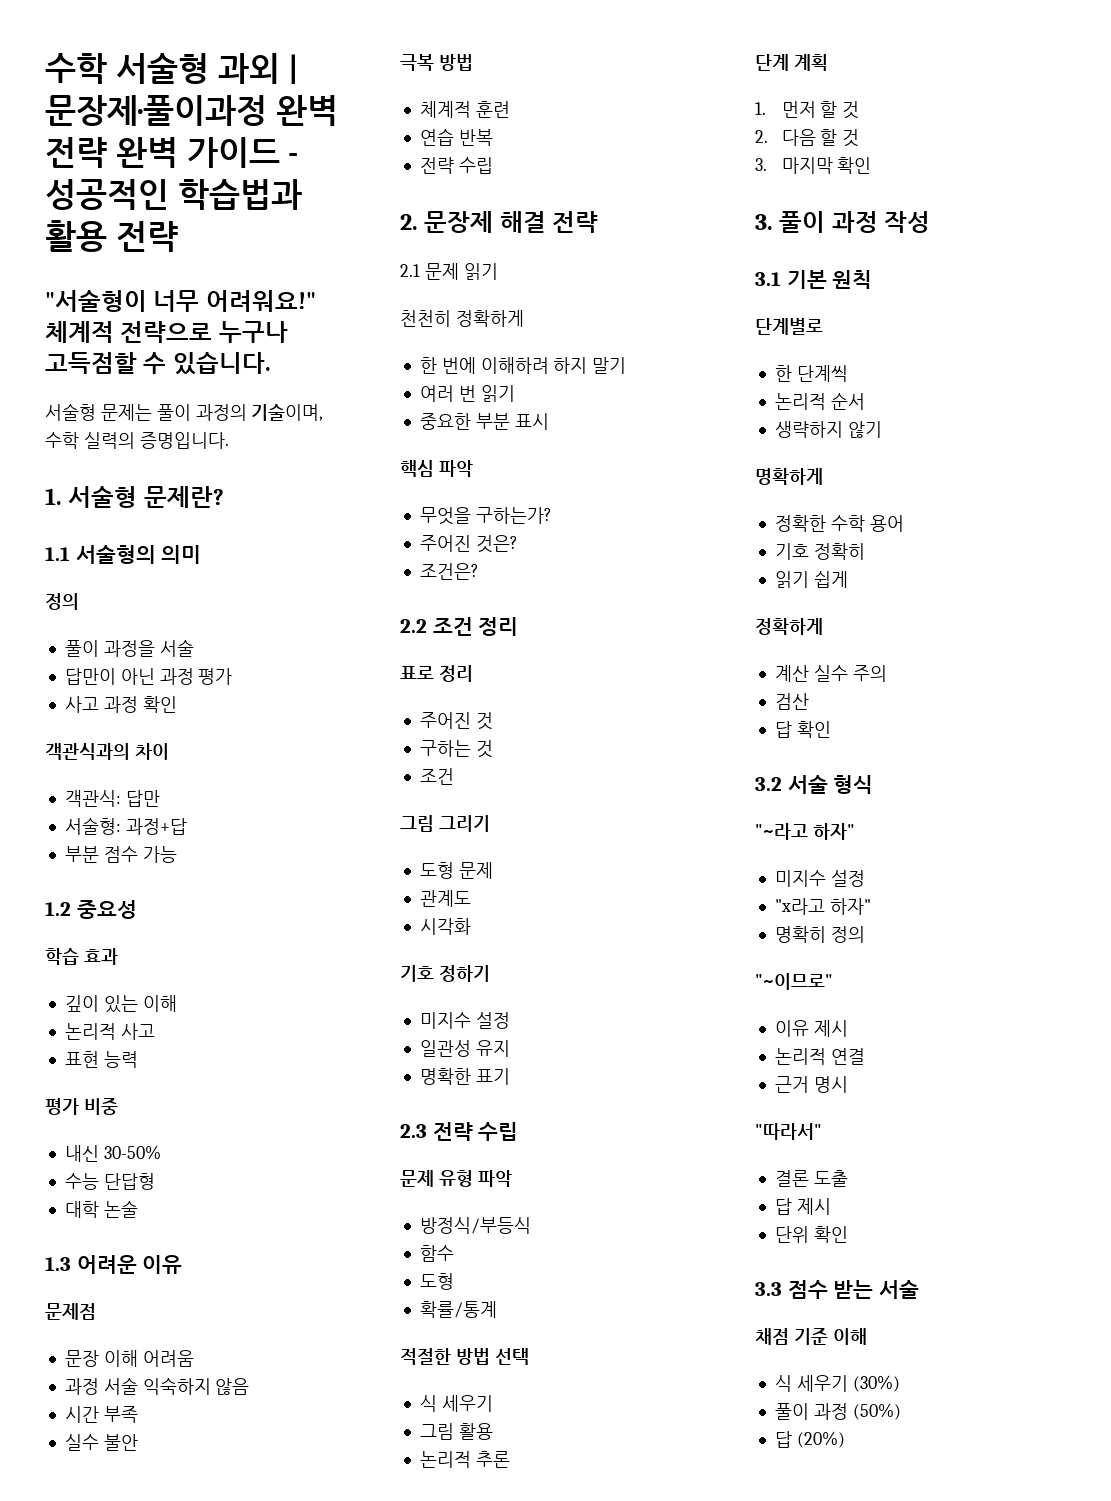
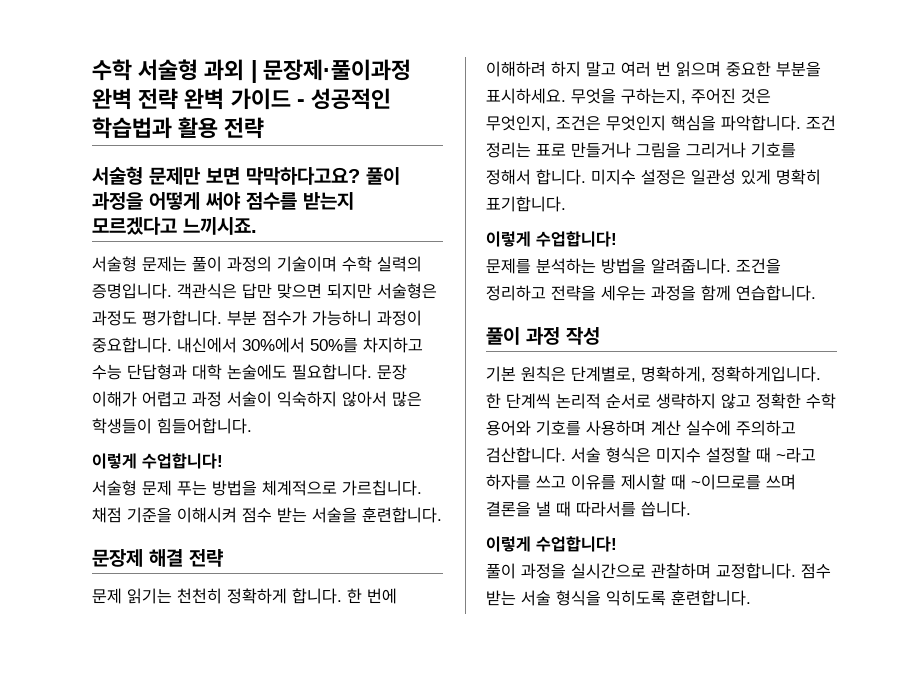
- "서술형이 너무 어려워요!" 체계적 전략으로 누구나 고득점할 수 있습니다.
+ 서술형 문제만 보면 막막하다고요? 풀이 과정을 어떻게 써야 점수를 받는지 모르겠다고 느끼시죠.
- 서술형 문제는 풀이 과정의 기술이며, 수학 실력의 증명입니다.
- 1. 서술형 문제란?
- 1.1 서술형의 의미
- 정의
- 풀이 과정을 서술
- 답만이 아닌 과정 평가
- 사고 과정 확인
- 객관식과의 차이
- 객관식: 답만
- 서술형: 과정+답
- 부분 점수 가능
- 1.2 중요성
- 학습 효과
- 깊이 있는 이해
- 논리적 사고
- 표현 능력
- 평가 비중
- 내신 30-50%
- 수능 단답형
- 대학 논술
- 1.3 어려운 이유
- 문제점
- 문장 이해 어려움
- 과정 서술 익숙하지 않음
- 시간 부족
- 실수 불안
- 극복 방법
- 체계적 훈련
- 연습 반복
- 전략 수립
- 2. 문장제 해결 전략
+ 서술형 문제는 풀이 과정의 기술이며 수학 실력의 증명입니다. 객관식은 답만 맞으면 되지만 서술형은 과정도 평가합니다. 부분 점수가 가능하니 과정이 중요합니다. 내신에서 30%에서 50%를 차지하고 수능 단답형과 대학 논술에도 필요합니다. 문장 이해가 어렵고 과정 서술이 익숙하지 않아서 많은 학생들이 힘들어합니다.
+ 이렇게 수업합니다!
+ 서술형 문제 푸는 방법을 체계적으로 가르칩니다. 채점 기준을 이해시켜 점수 받는 서술을 훈련합니다.
+ 문장제 해결 전략
- 2.1 문제 읽기
- 천천히 정확하게
- 한 번에 이해하려 하지 말기
- 여러 번 읽기
- 중요한 부분 표시
- 핵심 파악
- 무엇을 구하는가?
- 주어진 것은?
- 조건은?
- 2.2 조건 정리
- 표로 정리
- 주어진 것
- 구하는 것
- 조건
- 그림 그리기
- 도형 문제
- 관계도
- 시각화
- 기호 정하기
- 미지수 설정
- 일관성 유지
- 명확한 표기
- 2.3 전략 수립
- 문제 유형 파악
- 방정식/부등식
- 함수
- 도형
- 확률/통계
- 적절한 방법 선택
- 식 세우기
- 그림 활용
- 논리적 추론
- 단계 계획
- 1. 먼저 할 것
- 2. 다음 할 것
- 3. 마지막 확인
- 3. 풀이 과정 작성
- 3.1 기본 원칙
- 단계별로
- 한 단계씩
- 논리적 순서
- 생략하지 않기
- 명확하게
- 정확한 수학 용어
- 기호 정확히
- 읽기 쉽게
- 정확하게
- 계산 실수 주의
- 검산
- 답 확인
- 3.2 서술 형식
- "~라고 하자"
- 미지수 설정
- "x라고 하자"
- 명확히 정의
- "~이므로"
- 이유 제시
- 논리적 연결
- 근거 명시
- "따라서"
- 결론 도출
- 답 제시
- 단위 확인
- 3.3 점수 받는 서술
- 채점 기준 이해
- 식 세우기 (30%)
- 풀이 과정 (50%)
- 답 (20%)
+ 문제 읽기는 천천히 정확하게 합니다. 한 번에 이해하려 하지 말고 여러 번 읽으며 중요한 부분을 표시하세요. 무엇을 구하는지, 주어진 것은 무엇인지, 조건은 무엇인지 핵심을 파악합니다. 조건 정리는 표로 만들거나 그림을 그리거나 기호를 정해서 합니다. 미지수 설정은 일관성 있게 명확히 표기합니다.
+ 이렇게 수업합니다!
+ 문제를 분석하는 방법을 알려줍니다. 조건을 정리하고 전략을 세우는 과정을 함께 연습합니다.
+ 풀이 과정 작성
+ 기본 원칙은 단계별로, 명확하게, 정확하게입니다. 한 단계씩 논리적 순서로 생략하지 않고 정확한 수학 용어와 기호를 사용하며 계산 실수에 주의하고 검산합니다. 서술 형식은 미지수 설정할 때 ~라고 하자를 쓰고 이유를 제시할 때 ~이므로를 쓰며 결론을 낼 때 따라서를 씁니다.
+ 이렇게 수업합니다!
+ 풀이 과정을 실시간으로 관찰하며 교정합니다. 점수 받는 서술 형식을 익히도록 훈련합니다.

